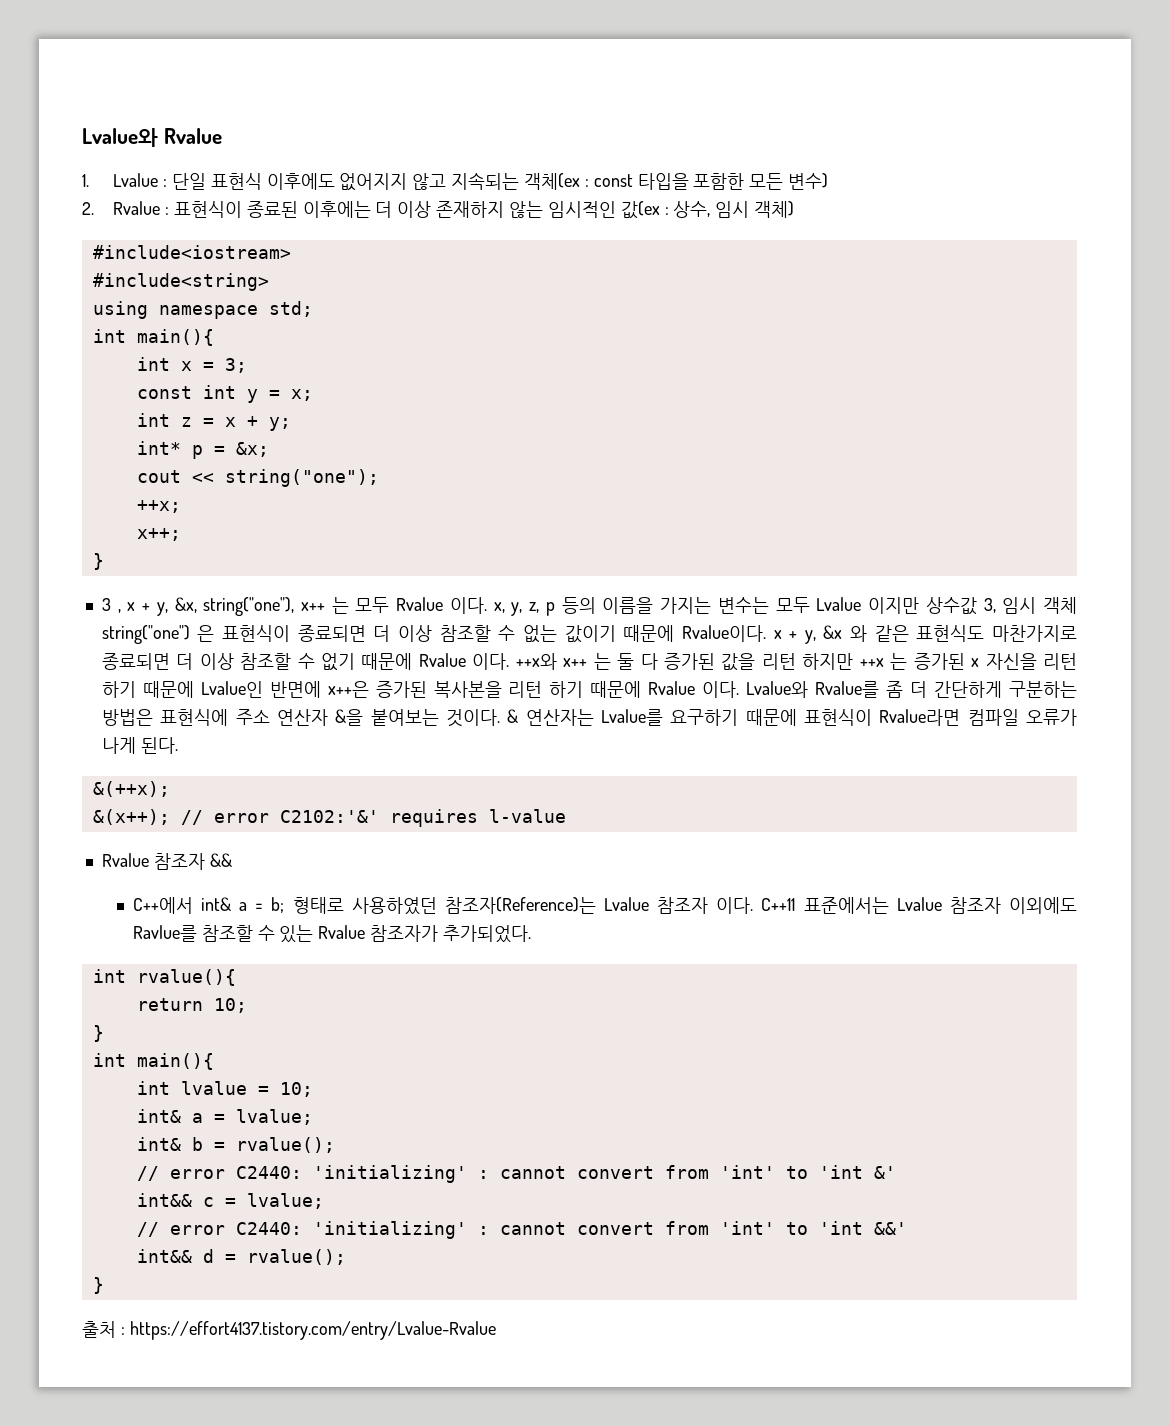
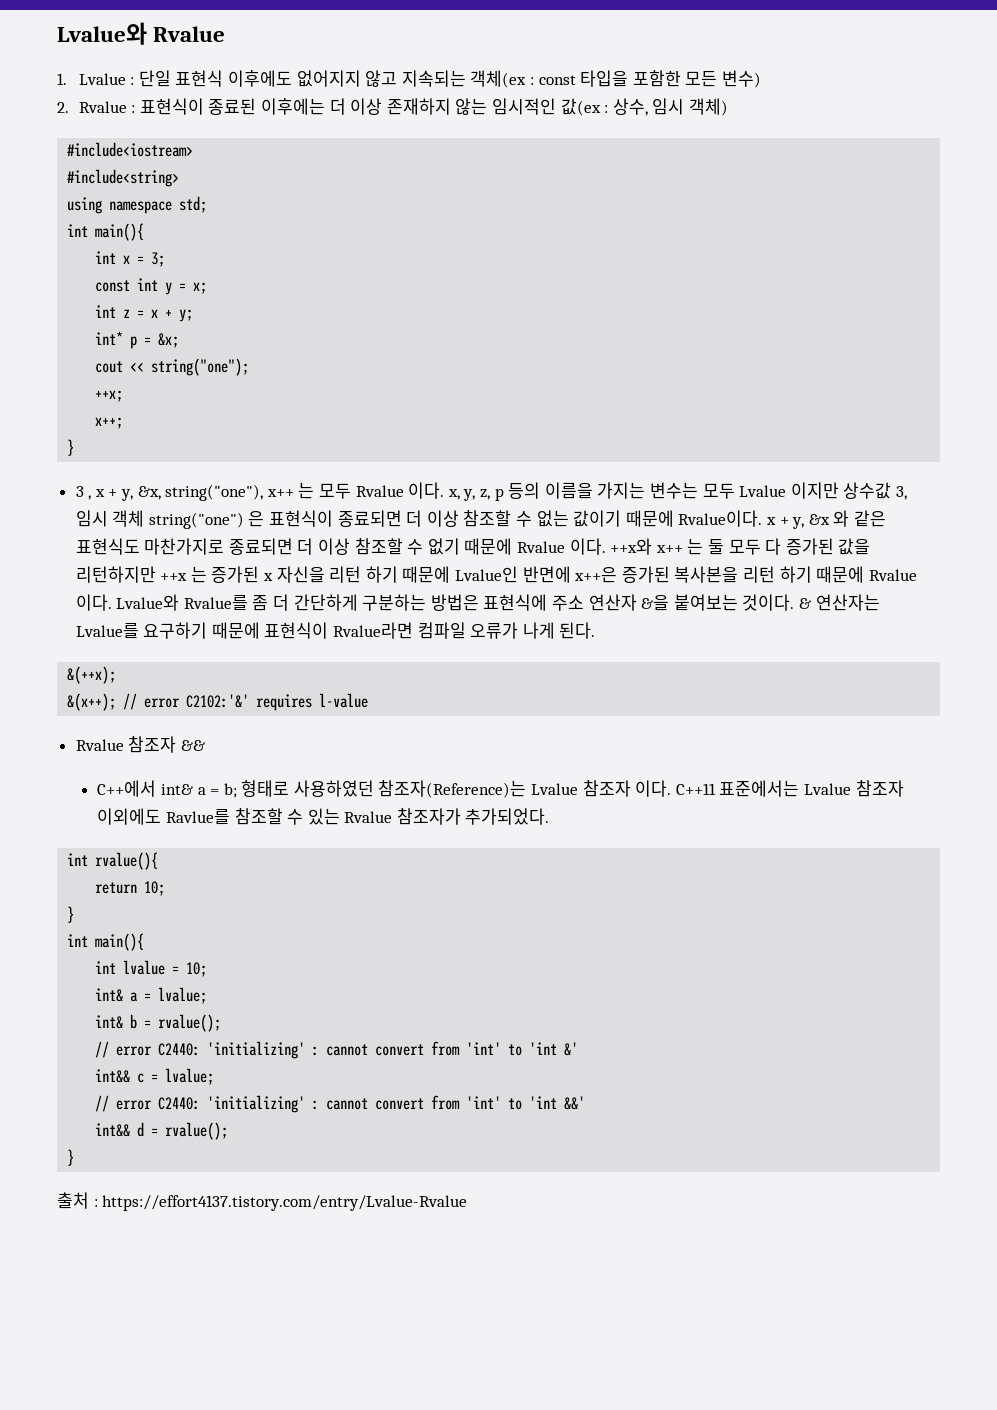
- ++x와 x++ 는 둘 다 증가된 값을 리턴 하지만 ++x 는 증가된 x 자신을 리턴 하기 때문에 Lvalue인 반면에 x++은 증가된 복사본을 리턴 하기 때문에 Rvalue 이다.
+ ++x와 x++ 는 둘 모두 다 증가된 값을 리턴하지만 ++x 는 증가된 x 자신을 리턴 하기 때문에 Lvalue인 반면에 x++은 증가된 복사본을 리턴 하기 때문에 Rvalue 이다.

